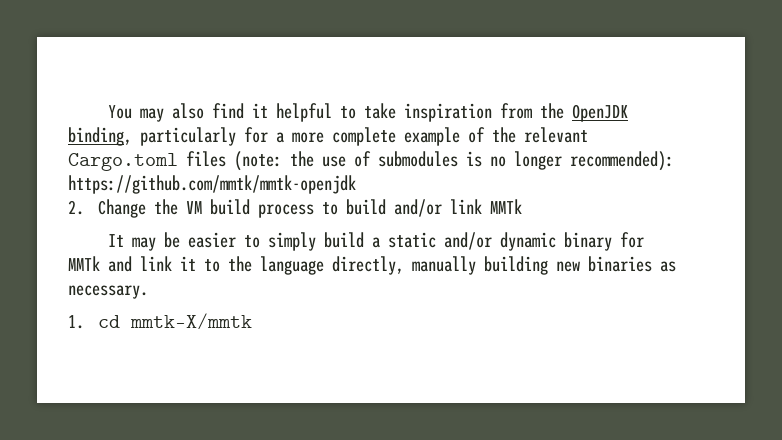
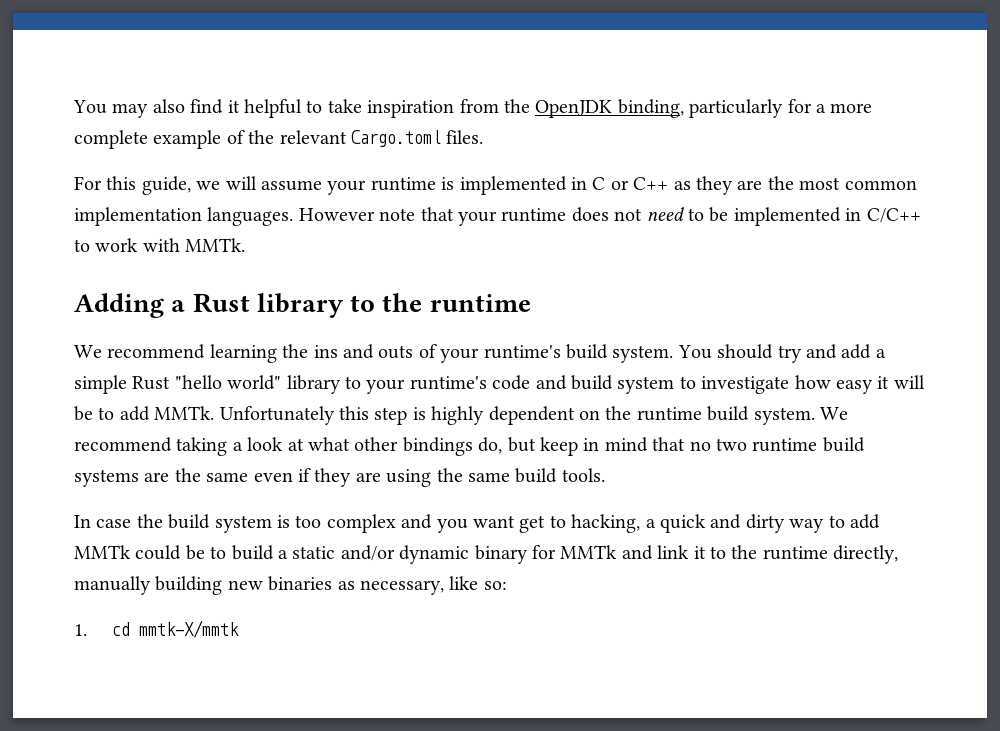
- You may also find it helpful to take inspiration from the OpenJDK binding, particularly for a more complete example of the relevant Cargo.toml files (note: the use of submodules is no longer recommended): https://github.com/mmtk/mmtk-openjdk
- 2. Change the VM build process to build and/or link MMTk
- It may be easier to simply build a static and/or dynamic binary for MMTk and link it to the language directly, manually building new binaries as necessary.
+ You may also find it helpful to take inspiration from the OpenJDK binding, particularly for a more complete example of the relevant Cargo.toml files.
+ For this guide, we will assume your runtime is implemented in C or C++ as they are the most common implementation languages. However note that your runtime does not need to be implemented in C/C++ to work with MMTk.
+ Adding a Rust library to the runtime
+ We recommend learning the ins and outs of your runtime's build system. You should try and add a simple Rust "hello world" library to your runtime's code and build system to investigate how easy it will be to add MMTk. Unfortunately this step is highly dependent on the runtime build system. We recommend taking a look at what other bindings do, but keep in mind that no two runtime build systems are the same even if they are using the same build tools.
+ In case the build system is too complex and you want get to hacking, a quick and dirty way to add MMTk could be to build a static and/or dynamic binary for MMTk and link it to the runtime directly, manually building new binaries as necessary, like so:

